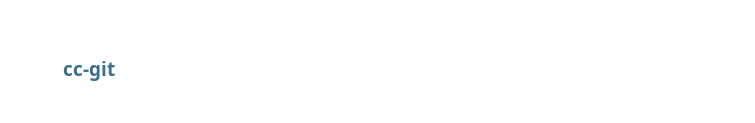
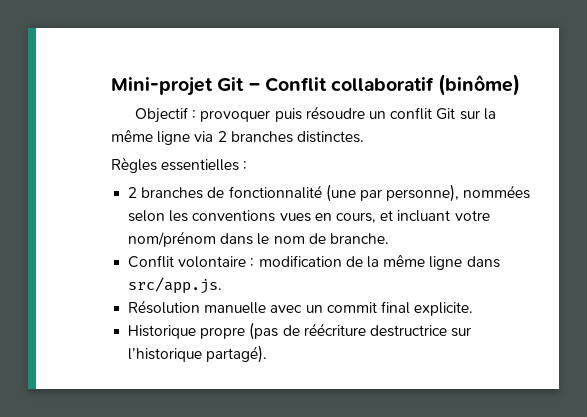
- cc-git
+ Mini-projet Git – Conflit collaboratif (binôme)
+ Objectif : provoquer puis résoudre un conflit Git sur la même ligne via 2 branches distinctes.
+ Règles essentielles :
+ 2 branches de fonctionnalité (une par personne), nommées selon les conventions vues en cours, et incluant votre nom/prénom dans le nom de branche.
+ Conflit volontaire : modification de la même ligne dans src/app.js.
+ Résolution manuelle avec un commit final explicite.
+ Historique propre (pas de réécriture destructrice sur l’historique partagé).

